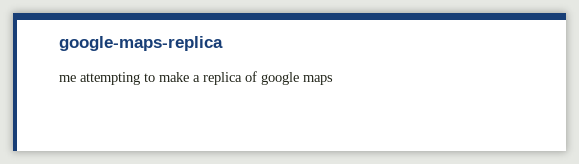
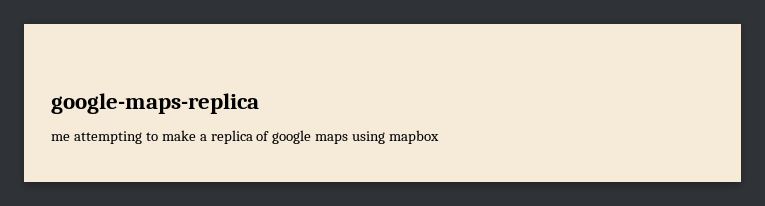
- me attempting to make a replica of google maps
+ me attempting to make a replica of google maps using mapbox

